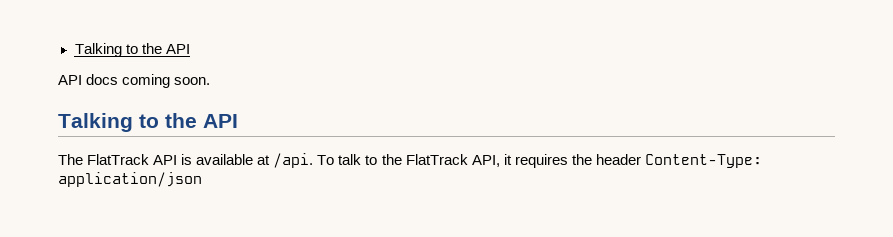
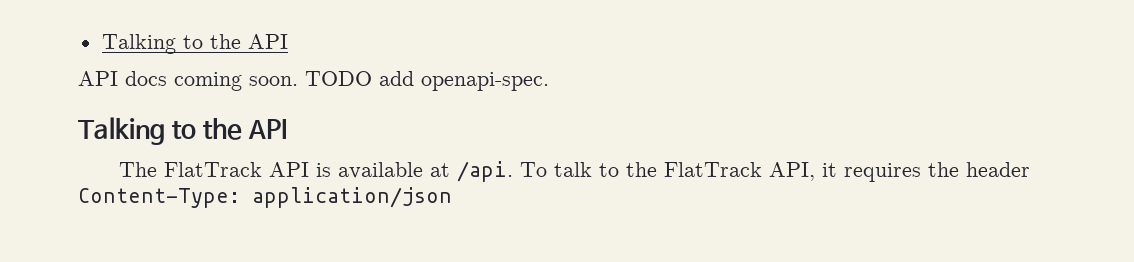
+ TODO add openapi-spec.

